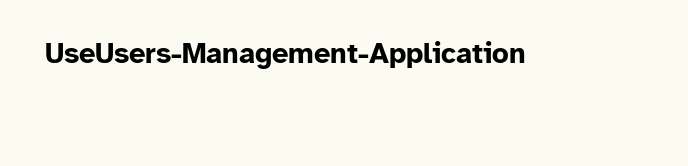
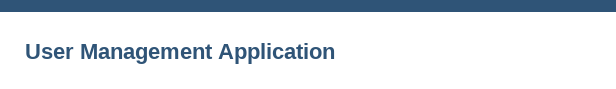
- UseUsers-Management-Application
+ User Management Application

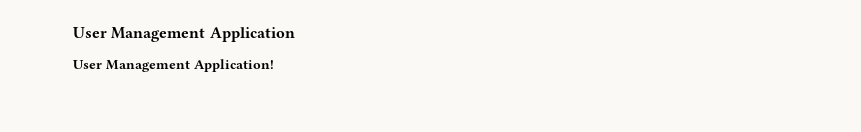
+ User Management Application!

